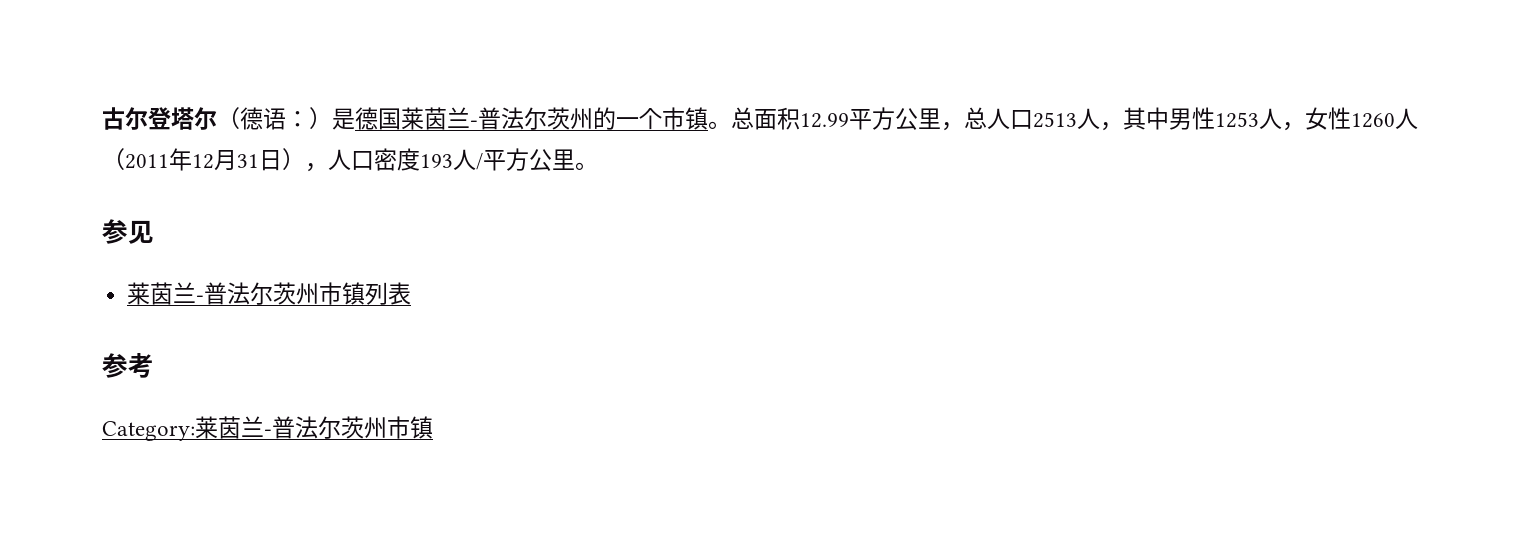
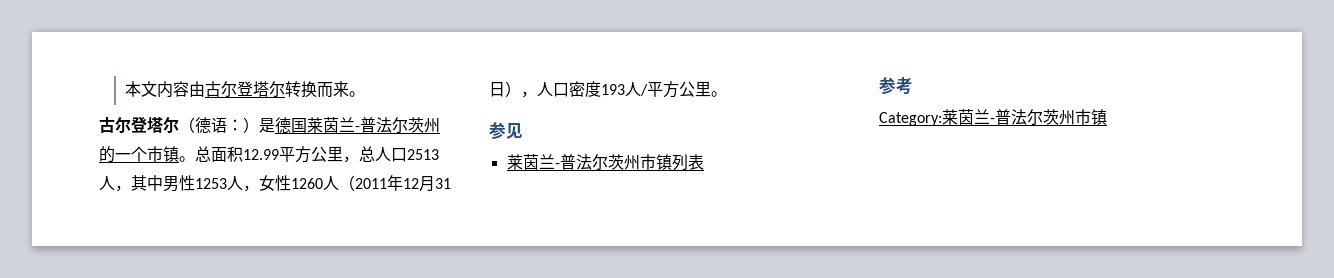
+ 本文内容由古尔登塔尔转换而来。

